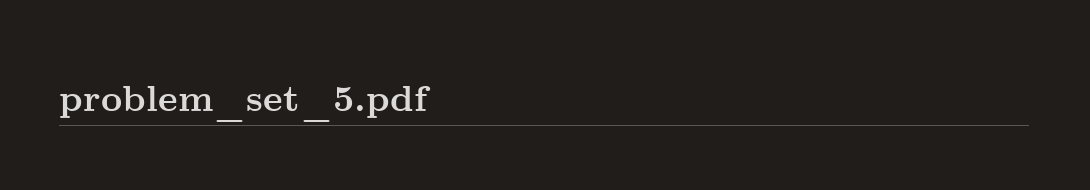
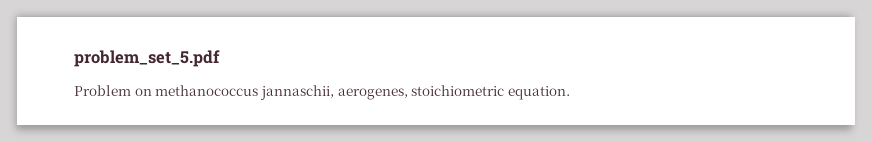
+ Problem on methanococcus jannaschii, aerogenes, stoichiometric equation.

